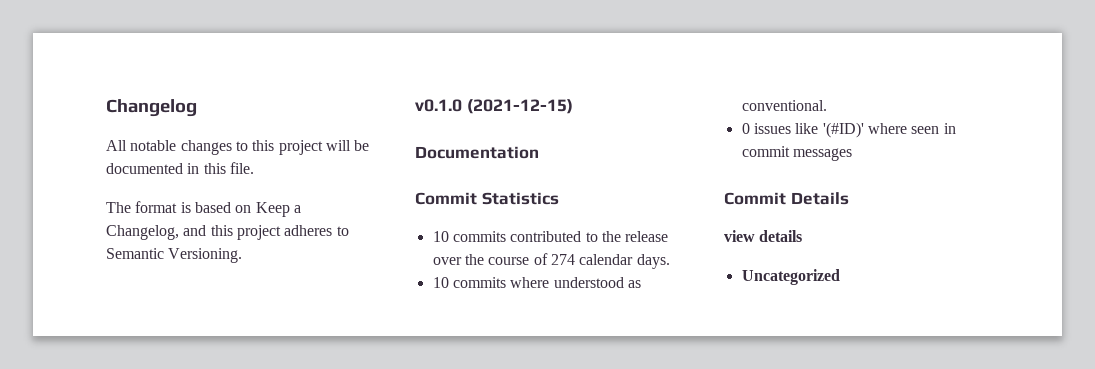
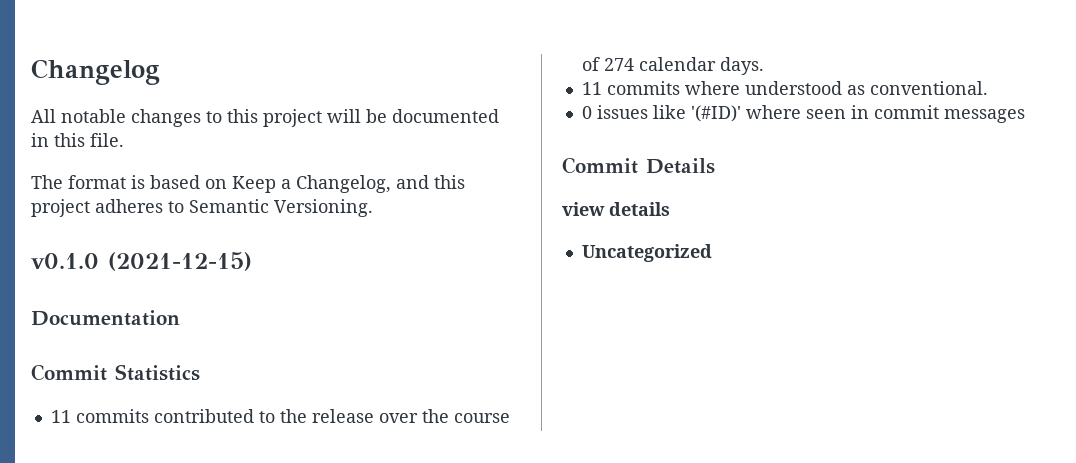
- 10 commits contributed to the release over the course of 274 calendar days.
+ 11 commits contributed to the release over the course of 274 calendar days.
- 10 commits where understood as conventional.
+ 11 commits where understood as conventional.

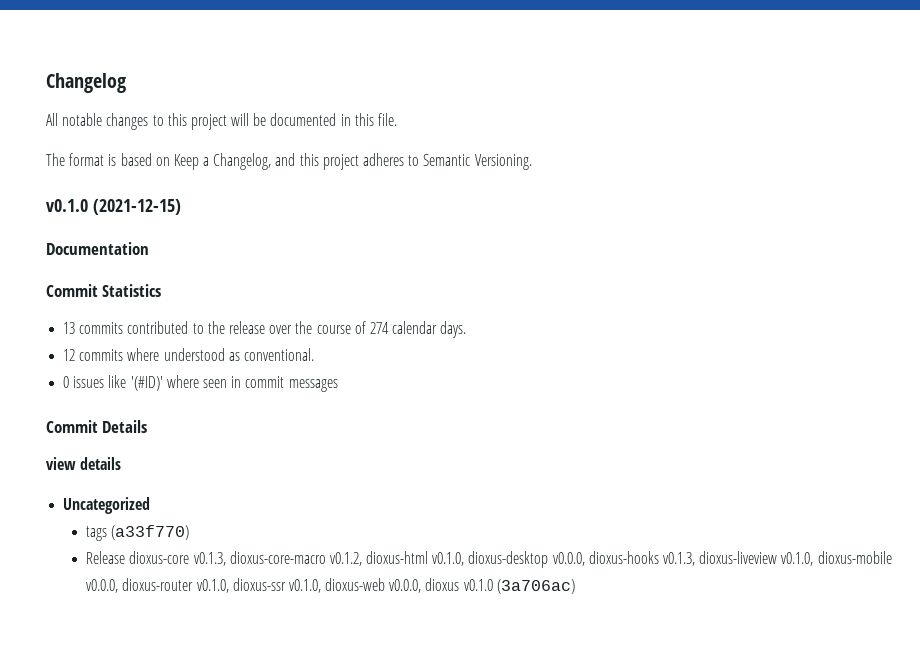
- 11 commits contributed to the release over the course of 274 calendar days.
+ 13 commits contributed to the release over the course of 274 calendar days.
- 11 commits where understood as conventional.
+ 12 commits where understood as conventional.
+ tags (a33f770)
+ Release dioxus-core v0.1.3, dioxus-core-macro v0.1.2, dioxus-html v0.1.0, dioxus-desktop v0.0.0, dioxus-hooks v0.1.3, dioxus-liveview v0.1.0, dioxus-mobile v0.0.0, dioxus-router v0.1.0, dioxus-ssr v0.1.0, dioxus-web v0.0.0, dioxus v0.1.0 (3a706ac)

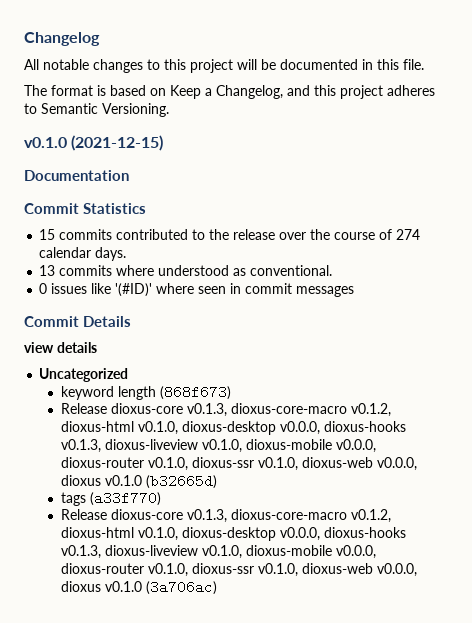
- 13 commits contributed to the release over the course of 274 calendar days.
+ 15 commits contributed to the release over the course of 274 calendar days.
- 12 commits where understood as conventional.
+ 13 commits where understood as conventional.
+ keyword length (868f673)
+ Release dioxus-core v0.1.3, dioxus-core-macro v0.1.2, dioxus-html v0.1.0, dioxus-desktop v0.0.0, dioxus-hooks v0.1.3, dioxus-liveview v0.1.0, dioxus-mobile v0.0.0, dioxus-router v0.1.0, dioxus-ssr v0.1.0, dioxus-web v0.0.0, dioxus v0.1.0 (b32665d)

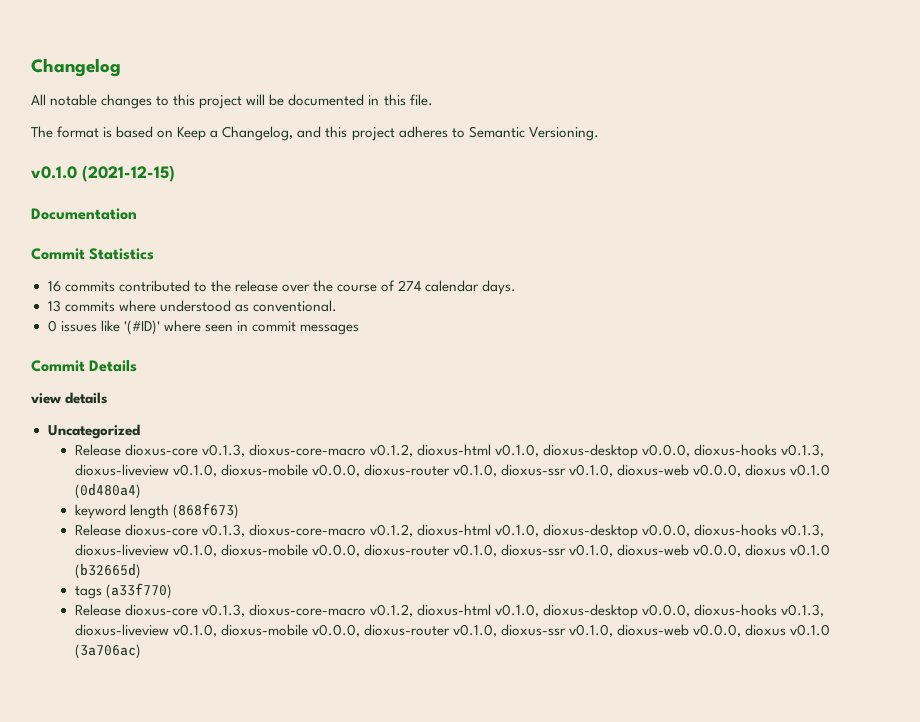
- 15 commits contributed to the release over the course of 274 calendar days.
+ 16 commits contributed to the release over the course of 274 calendar days.
+ Release dioxus-core v0.1.3, dioxus-core-macro v0.1.2, dioxus-html v0.1.0, dioxus-desktop v0.0.0, dioxus-hooks v0.1.3, dioxus-liveview v0.1.0, dioxus-mobile v0.0.0, dioxus-router v0.1.0, dioxus-ssr v0.1.0, dioxus-web v0.0.0, dioxus v0.1.0 (0d480a4)

